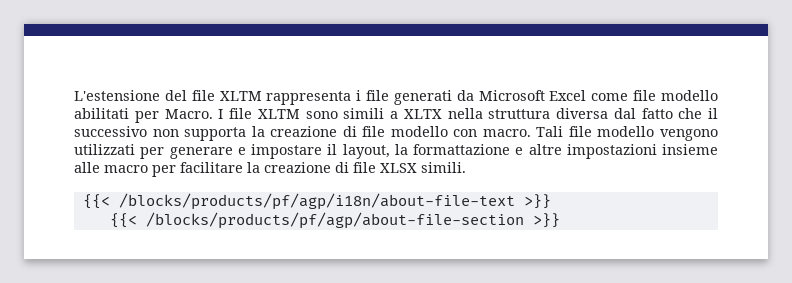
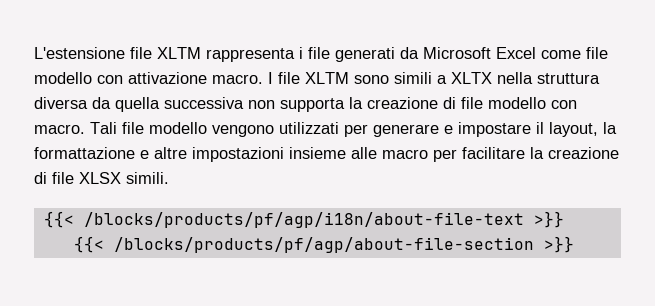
- L'estensione del file XLTM rappresenta i file generati da Microsoft Excel come file modello abilitati per Macro.
+ L'estensione file XLTM rappresenta i file generati da Microsoft Excel come file modello con attivazione macro.
- I file XLTM sono simili a XLTX nella struttura diversa dal fatto che il successivo non supporta la creazione di file modello con macro.
+ I file XLTM sono simili a XLTX nella struttura diversa da quella successiva non supporta la creazione di file modello con macro.

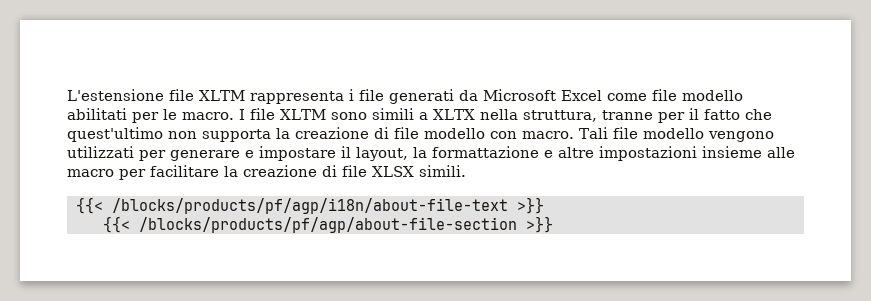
- L'estensione file XLTM rappresenta i file generati da Microsoft Excel come file modello con attivazione macro.
+ L'estensione file XLTM rappresenta i file generati da Microsoft Excel come file modello abilitati per le macro.
- I file XLTM sono simili a XLTX nella struttura diversa da quella successiva non supporta la creazione di file modello con macro.
+ I file XLTM sono simili a XLTX nella struttura, tranne per il fatto che quest'ultimo non supporta la creazione di file modello con macro.

